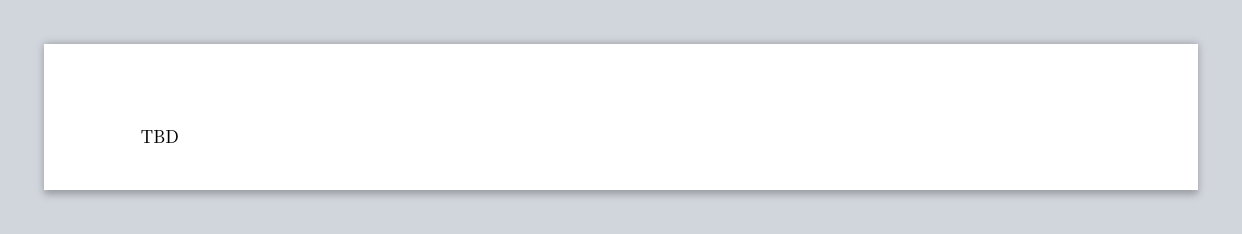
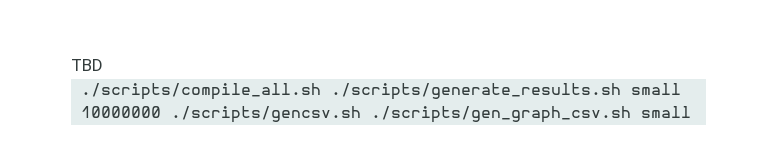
+ ./scripts/compile_all.sh ./scripts/generate_results.sh small 10000000 ./scripts/gencsv.sh ./scripts/gen_graph_csv.sh small

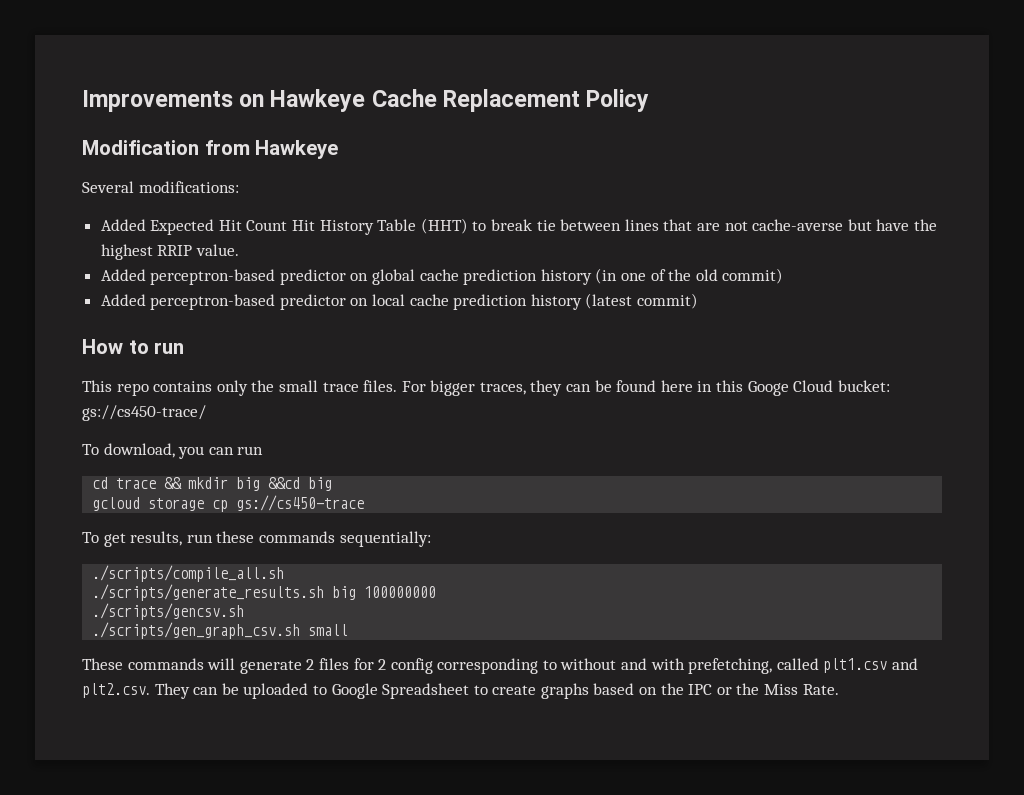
- TBD
- ./scripts/compile_all.sh ./scripts/generate_results.sh small 10000000 ./scripts/gencsv.sh ./scripts/gen_graph_csv.sh small
+ Improvements on Hawkeye Cache Replacement Policy
+ Modification from Hawkeye
+ Several modifications:
+ Added Expected Hit Count Hit History Table (HHT) to break tie between lines that are not cache-averse but have the highest RRIP value.
+ Added perceptron-based predictor on global cache prediction history (in one of the old commit)
+ Added perceptron-based predictor on local cache prediction history (latest commit)
+ How to run
+ This repo contains only the small trace files. For bigger traces, they can be found here in this Googe Cloud bucket: gs://cs450-trace/
+ To download, you can run
+ cd trace && mkdir big &&cd big
+ gcloud storage cp gs://cs450-trace
+ To get results, run these commands sequentially:
+ ./scripts/compile_all.sh
+ ./scripts/generate_results.sh big 100000000
+ ./scripts/gencsv.sh
+ ./scripts/gen_graph_csv.sh small
+ These commands will generate 2 files for 2 config corresponding to without and with prefetching, called plt1.csv and plt2.csv. They can be uploaded to Google Spreadsheet to create graphs based on the IPC or the Miss Rate.

